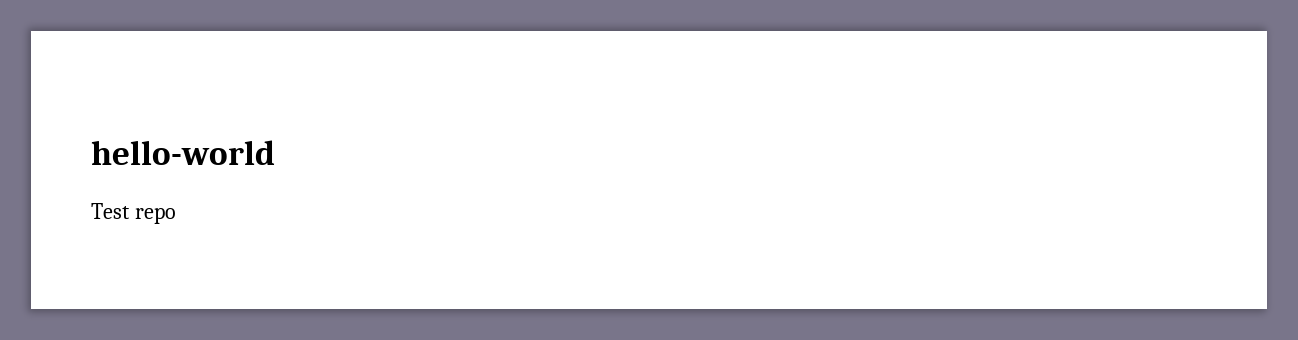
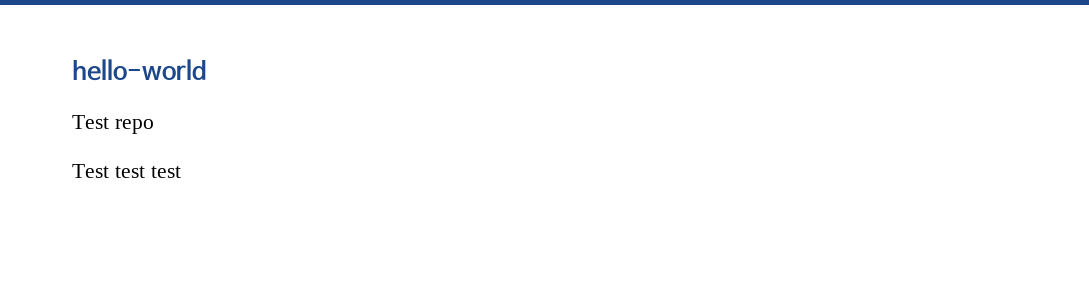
+ Test test test

